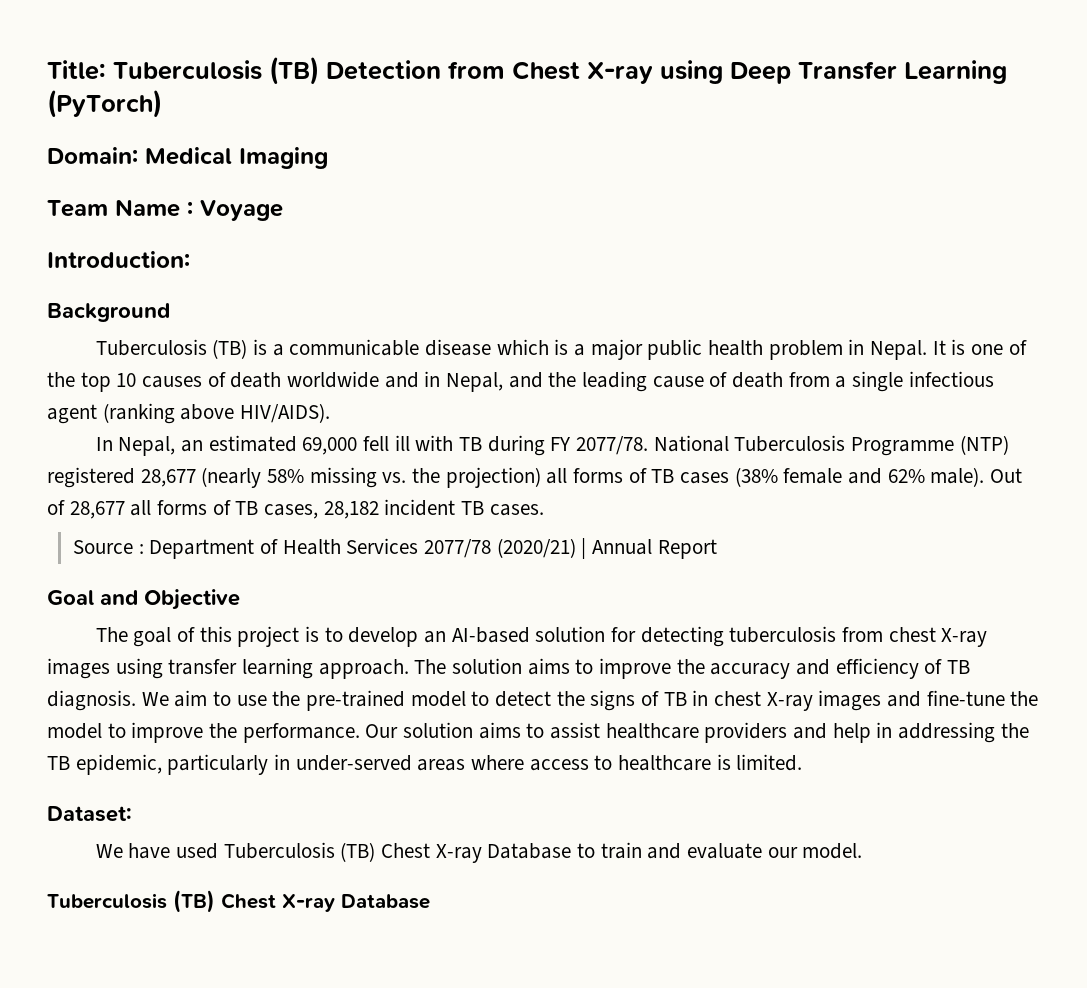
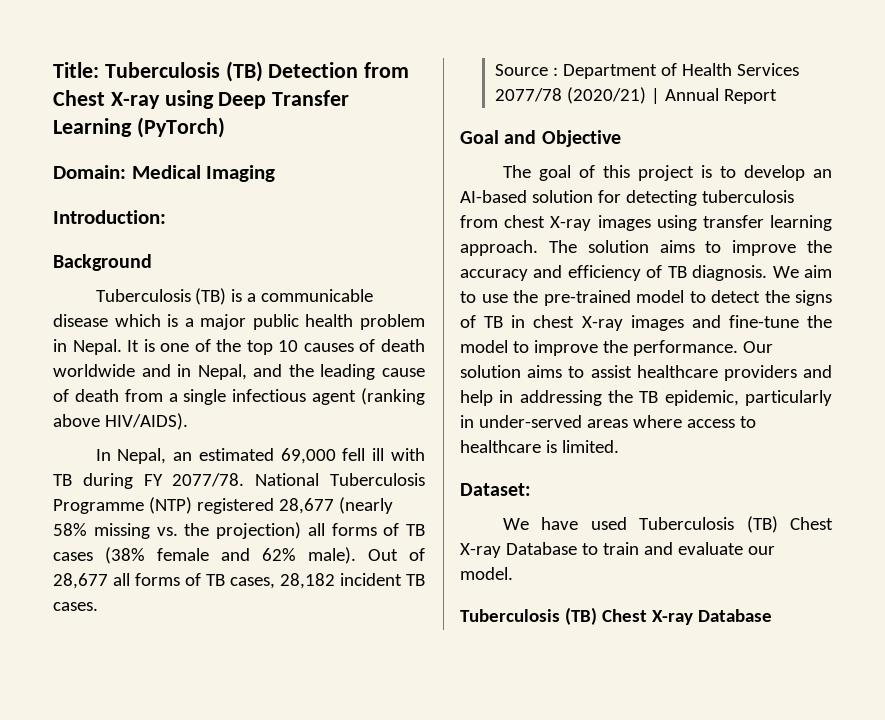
- Team Name : Voyage

